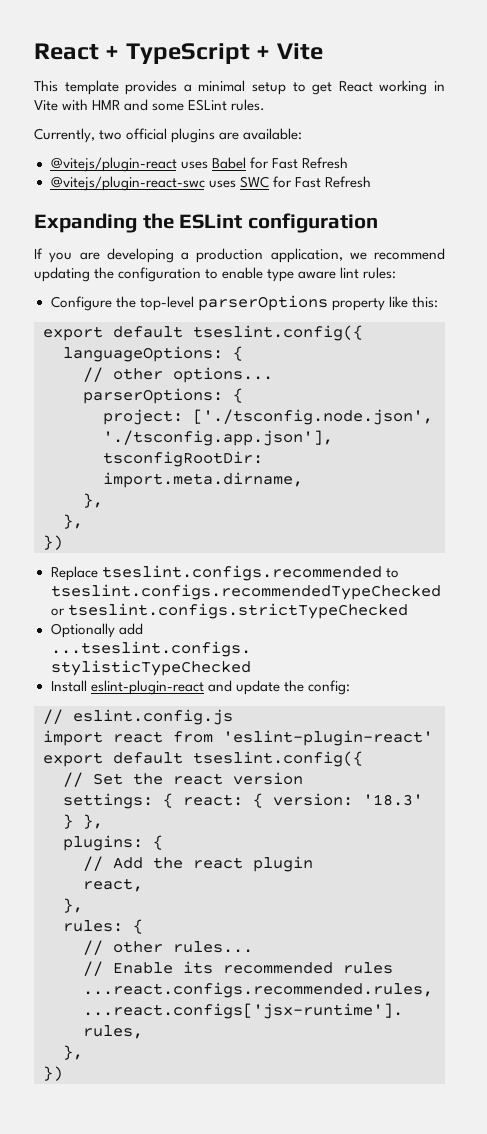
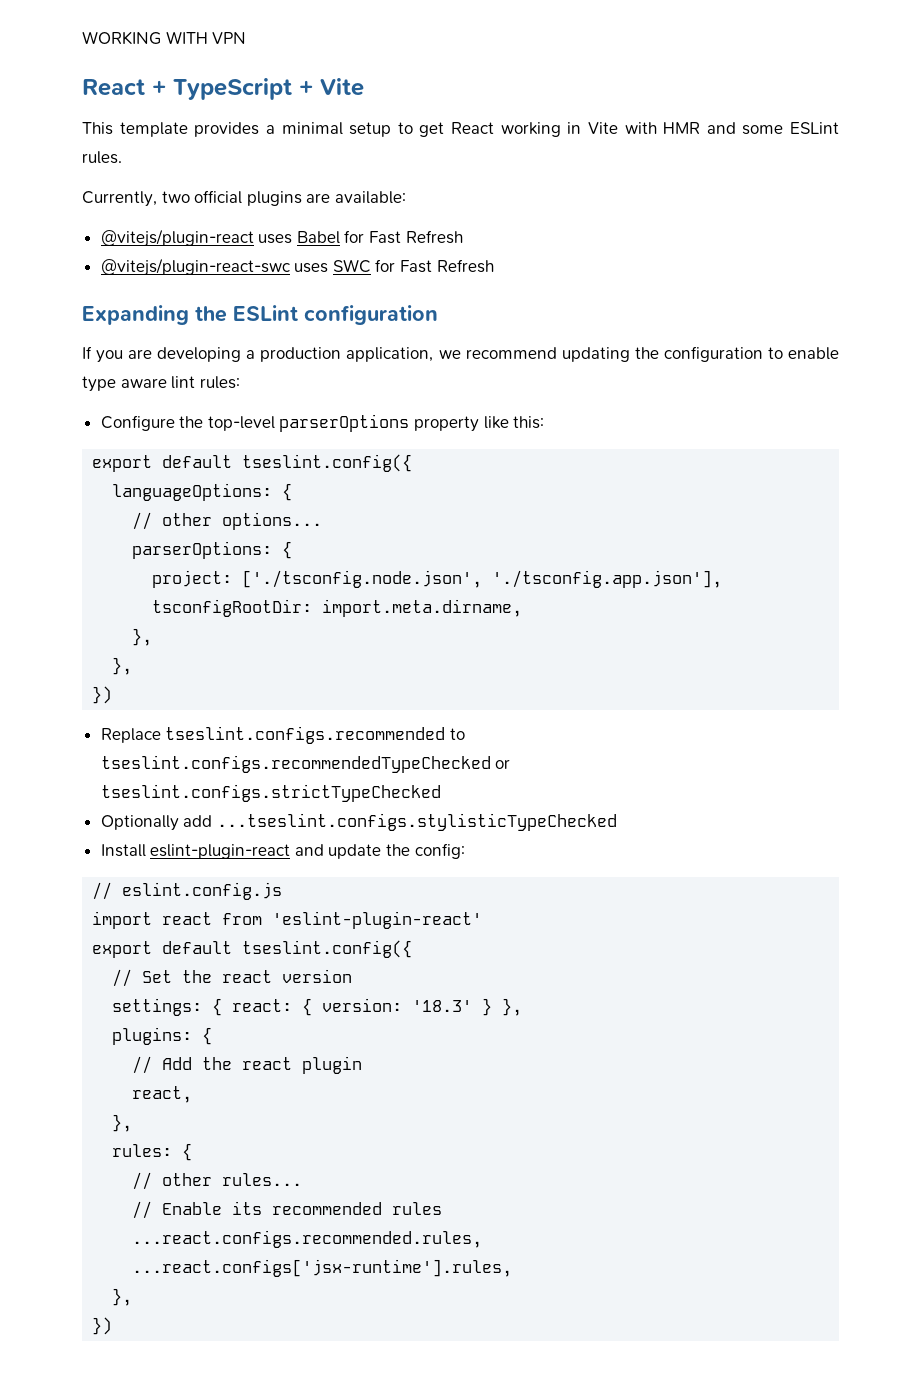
+ WORKING WITH VPN

